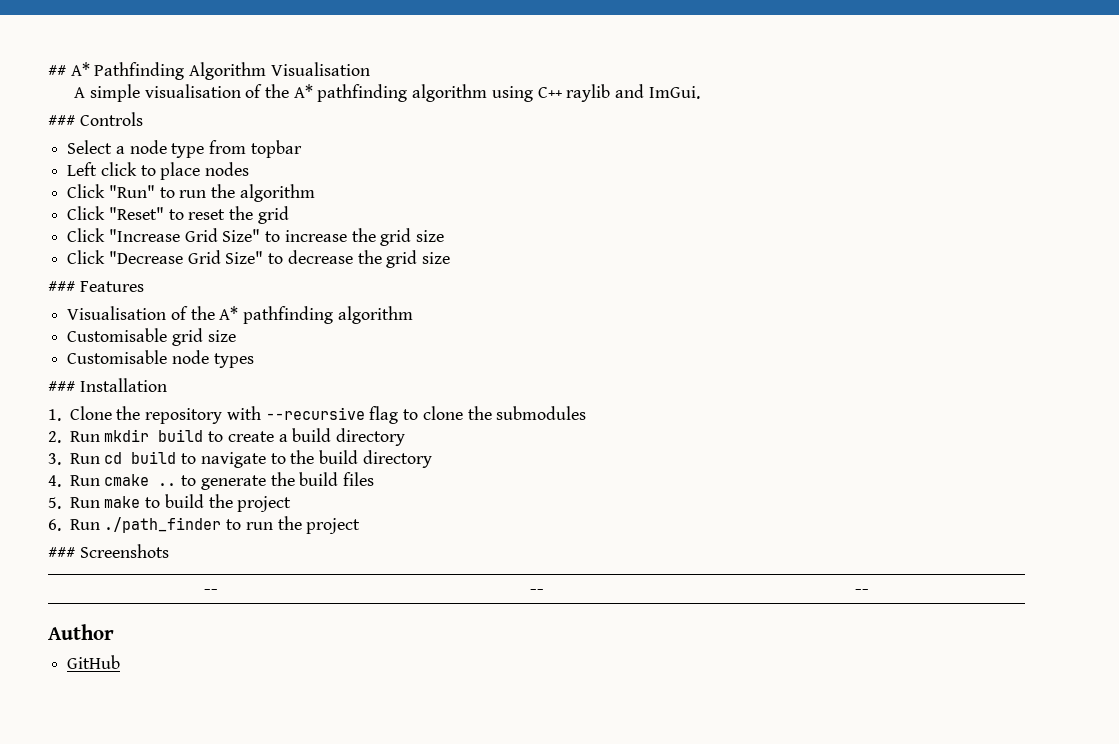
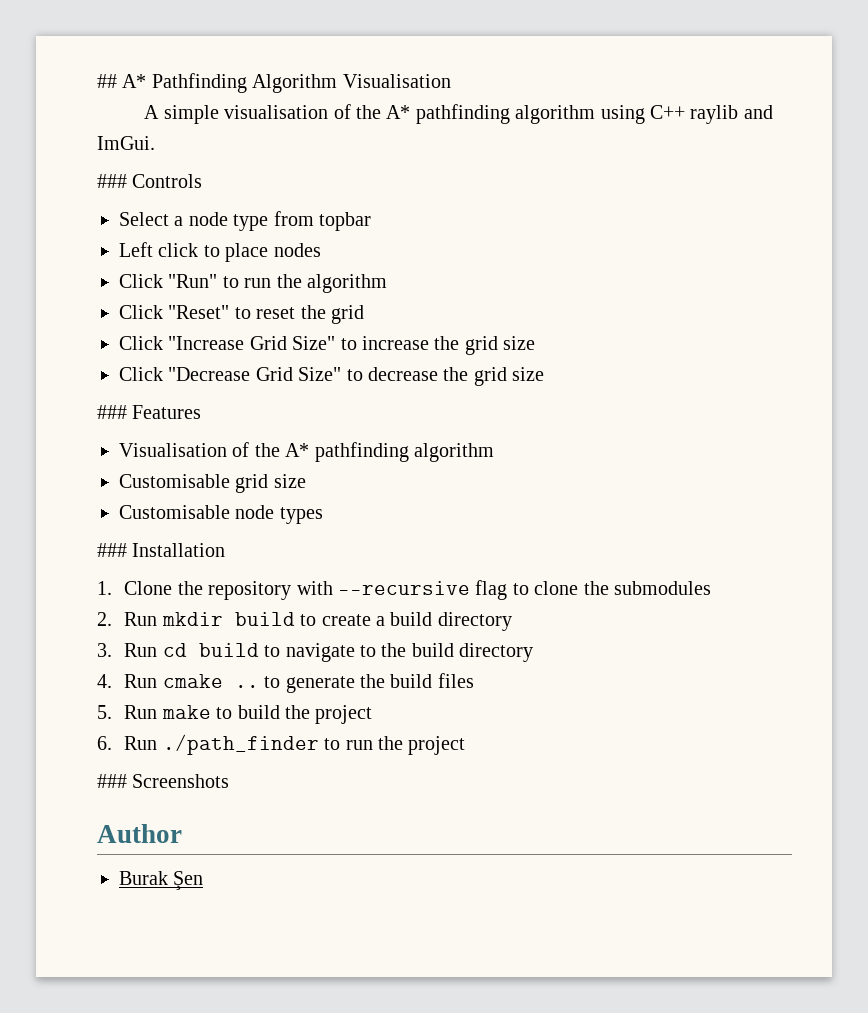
- -- | -- | --
- GitHub
+ Burak Şen

